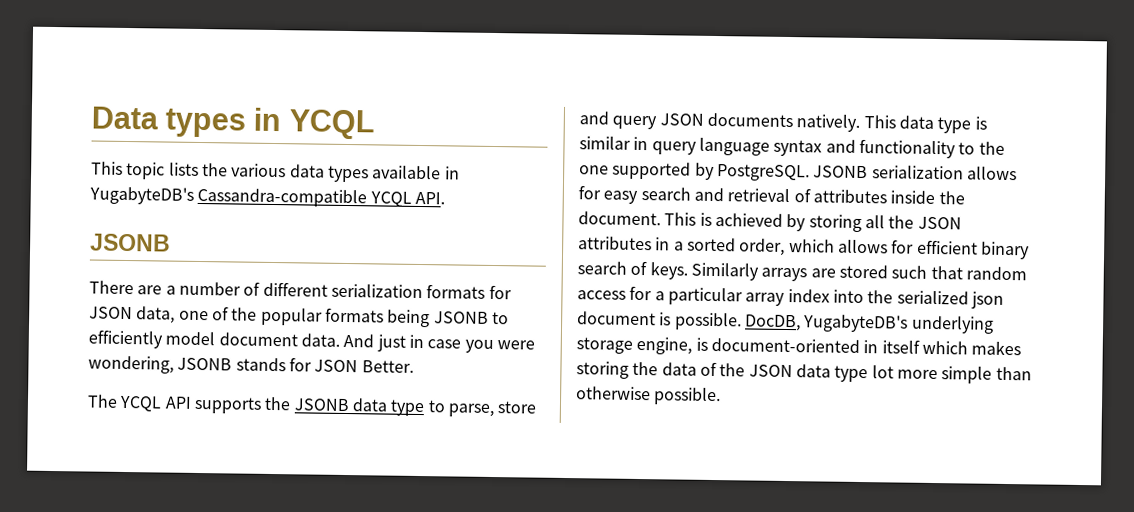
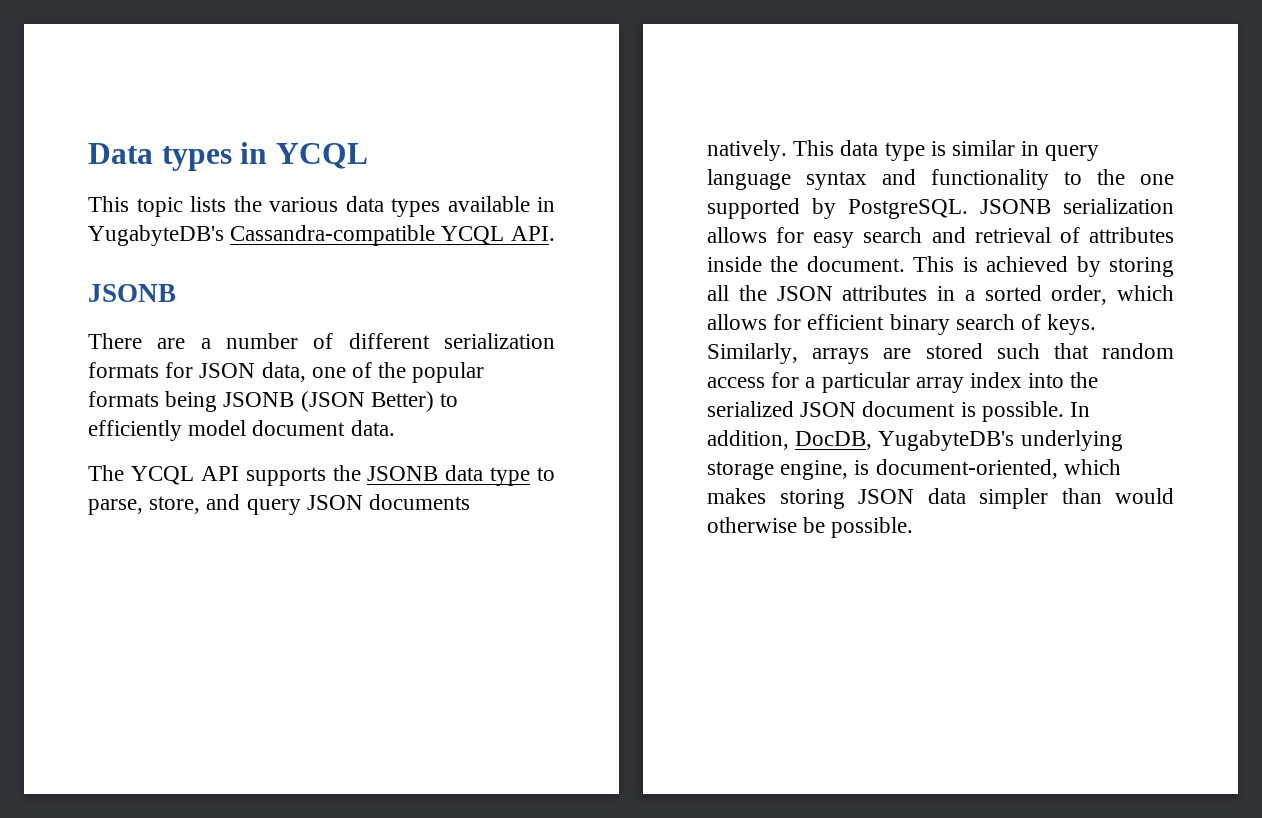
- There are a number of different serialization formats for JSON data, one of the popular formats being JSONB to efficiently model document data. And just in case you were wondering, JSONB stands for JSON Better.
+ There are a number of different serialization formats for JSON data, one of the popular formats being JSONB (JSON Better) to efficiently model document data.
- The YCQL API supports the JSONB data type to parse, store and query JSON documents natively.
+ The YCQL API supports the JSONB data type to parse, store, and query JSON documents natively.
- Similarly arrays are stored such that random access for a particular array index into the serialized json document is possible.
+ Similarly, arrays are stored such that random access for a particular array index into the serialized JSON document is possible.
- DocDB, YugabyteDB's underlying storage engine, is document-oriented in itself which makes storing the data of the JSON data type lot more simple than otherwise possible.
+ In addition, DocDB, YugabyteDB's underlying storage engine, is document-oriented, which makes storing JSON data simpler than would otherwise be possible.

